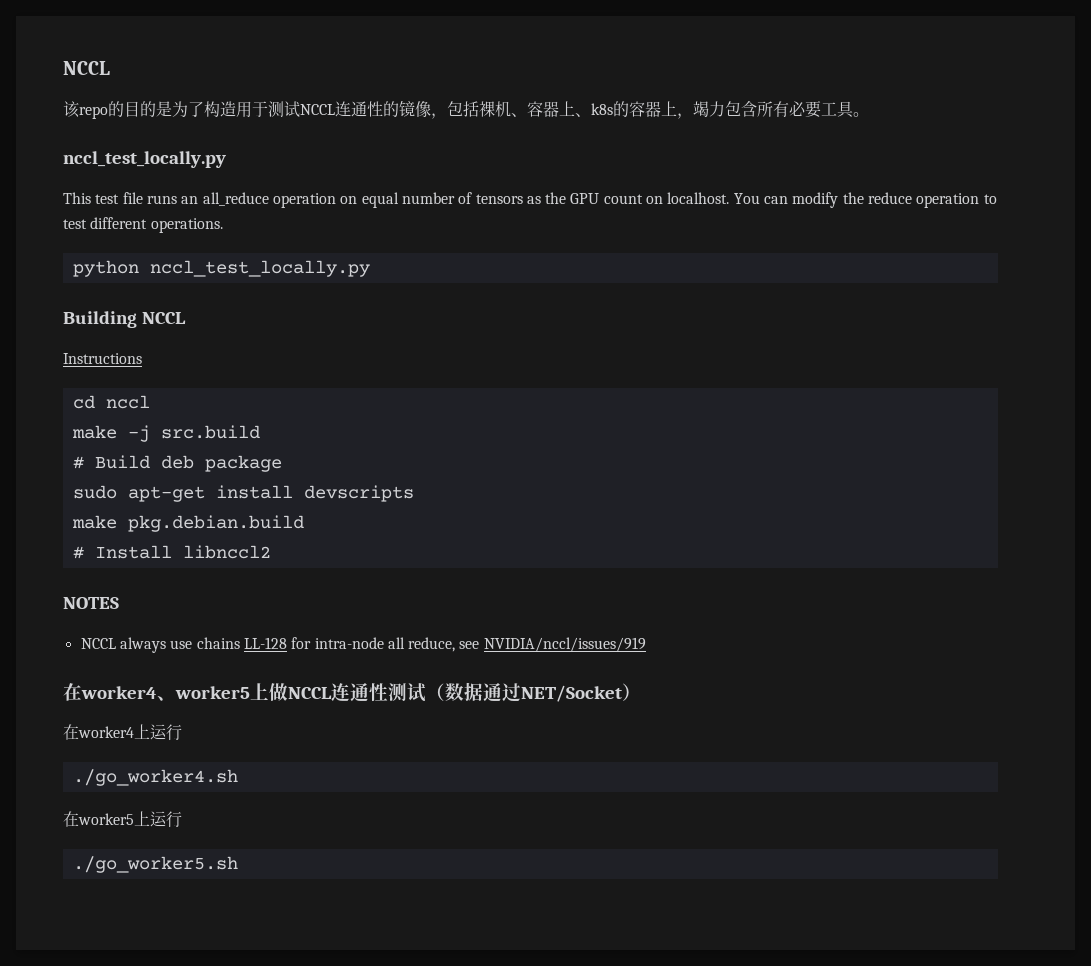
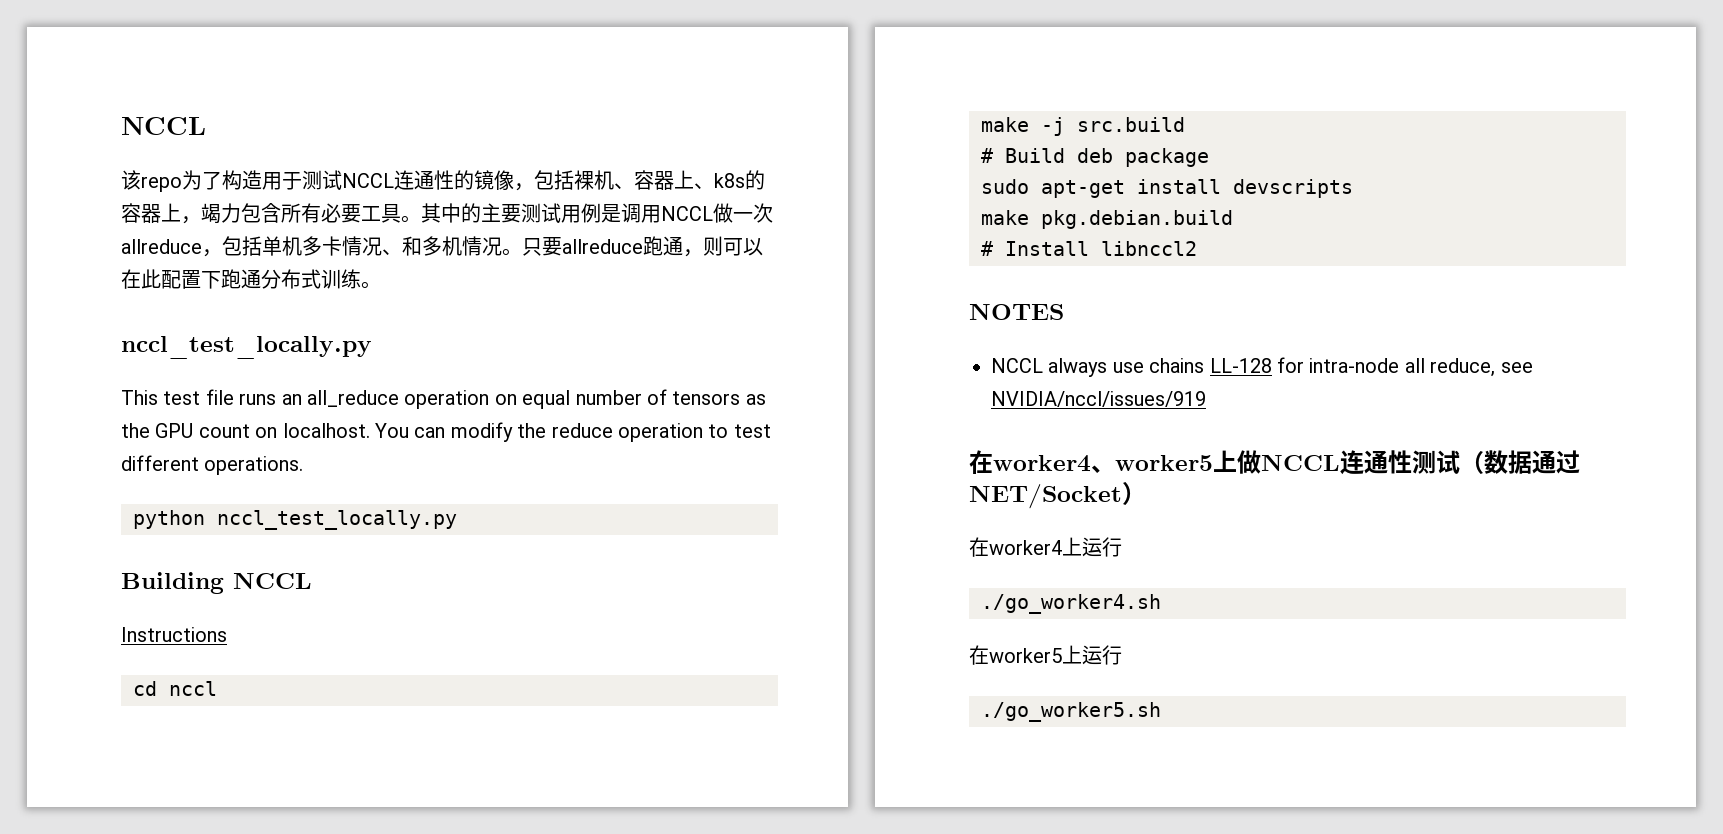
- 该repo的目的是为了构造用于测试NCCL连通性的镜像，包括裸机、容器上、k8s的容器上，竭力包含所有必要工具。
+ 该repo为了构造用于测试NCCL连通性的镜像，包括裸机、容器上、k8s的容器上，竭力包含所有必要工具。其中的主要测试用例是调用NCCL做一次allreduce，包括单机多卡情况、和多机情况。只要allreduce跑通，则可以在此配置下跑通分布式训练。

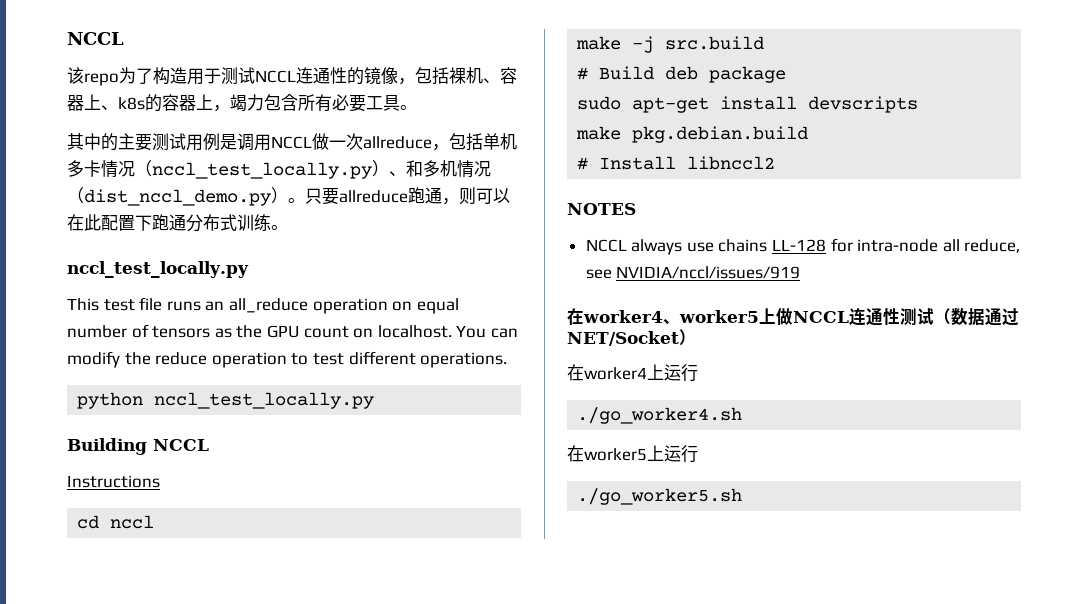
- 该repo为了构造用于测试NCCL连通性的镜像，包括裸机、容器上、k8s的容器上，竭力包含所有必要工具。其中的主要测试用例是调用NCCL做一次allreduce，包括单机多卡情况、和多机情况。
+ 该repo为了构造用于测试NCCL连通性的镜像，包括裸机、容器上、k8s的容器上，竭力包含所有必要工具。
+ 其中的主要测试用例是调用NCCL做一次allreduce，包括单机多卡情况（nccl_test_locally.py）、和多机情况（dist_nccl_demo.py）。

